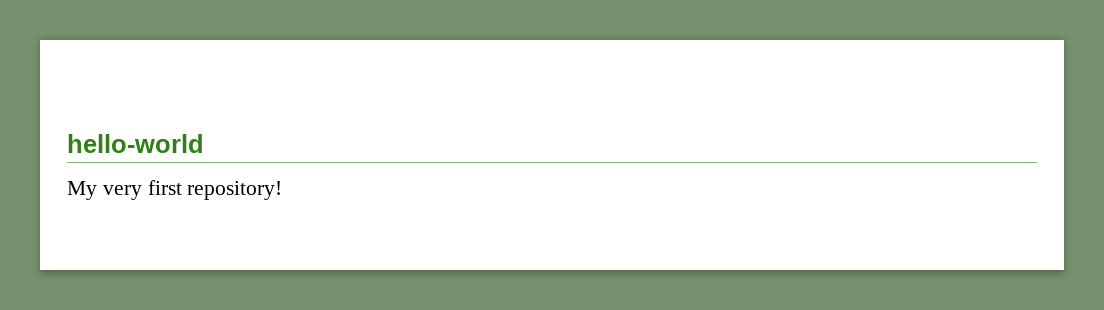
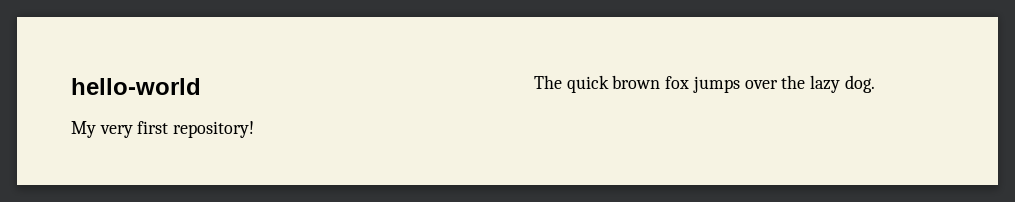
+ The quick brown fox jumps over the lazy dog.

